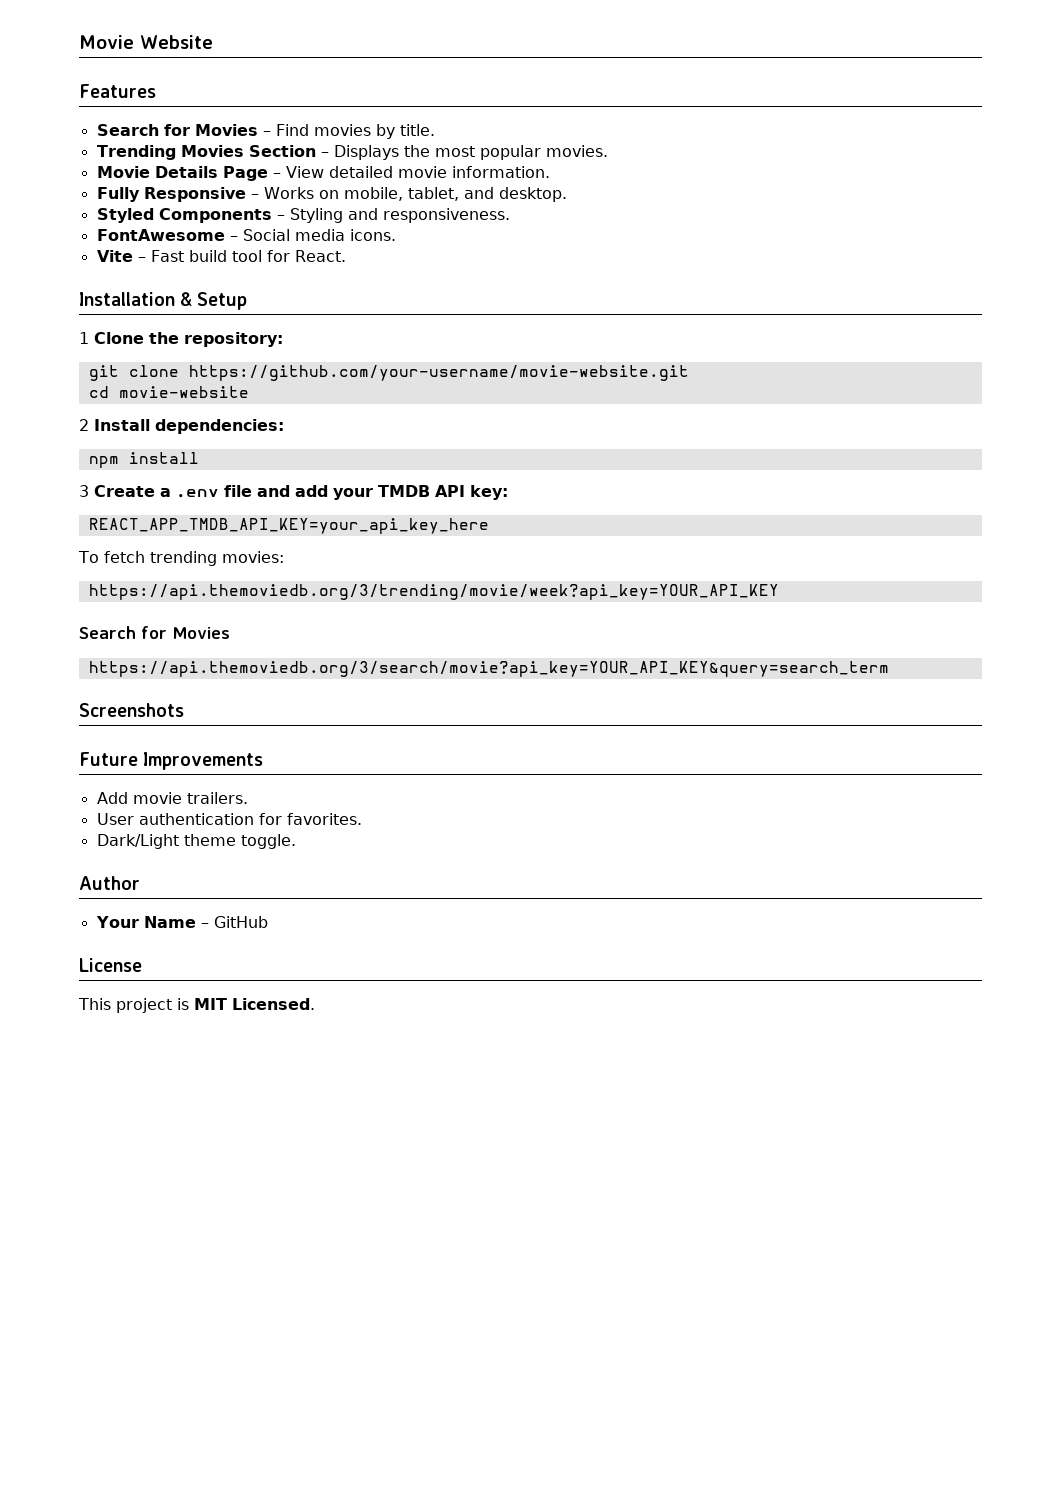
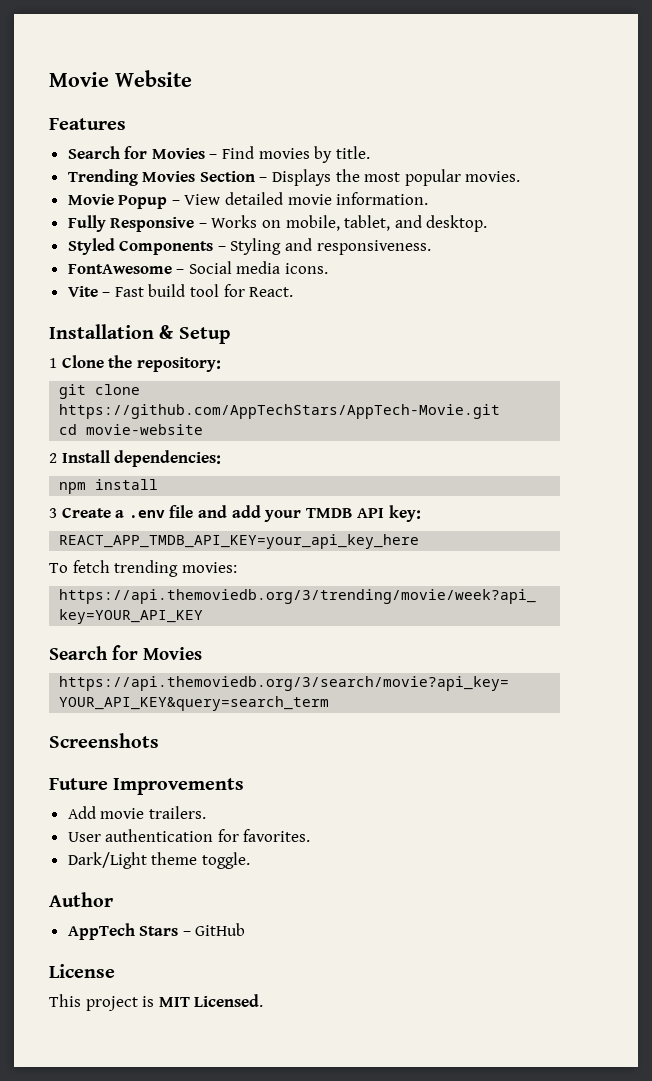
- Movie Details Page – View detailed movie information.
+ Movie Popup – View detailed movie information.
- git clone https://github.com/your-username/movie-website.git
+ git clone https://github.com/AppTechStars/AppTech-Movie.git
- Your Name – GitHub
+ AppTech Stars – GitHub

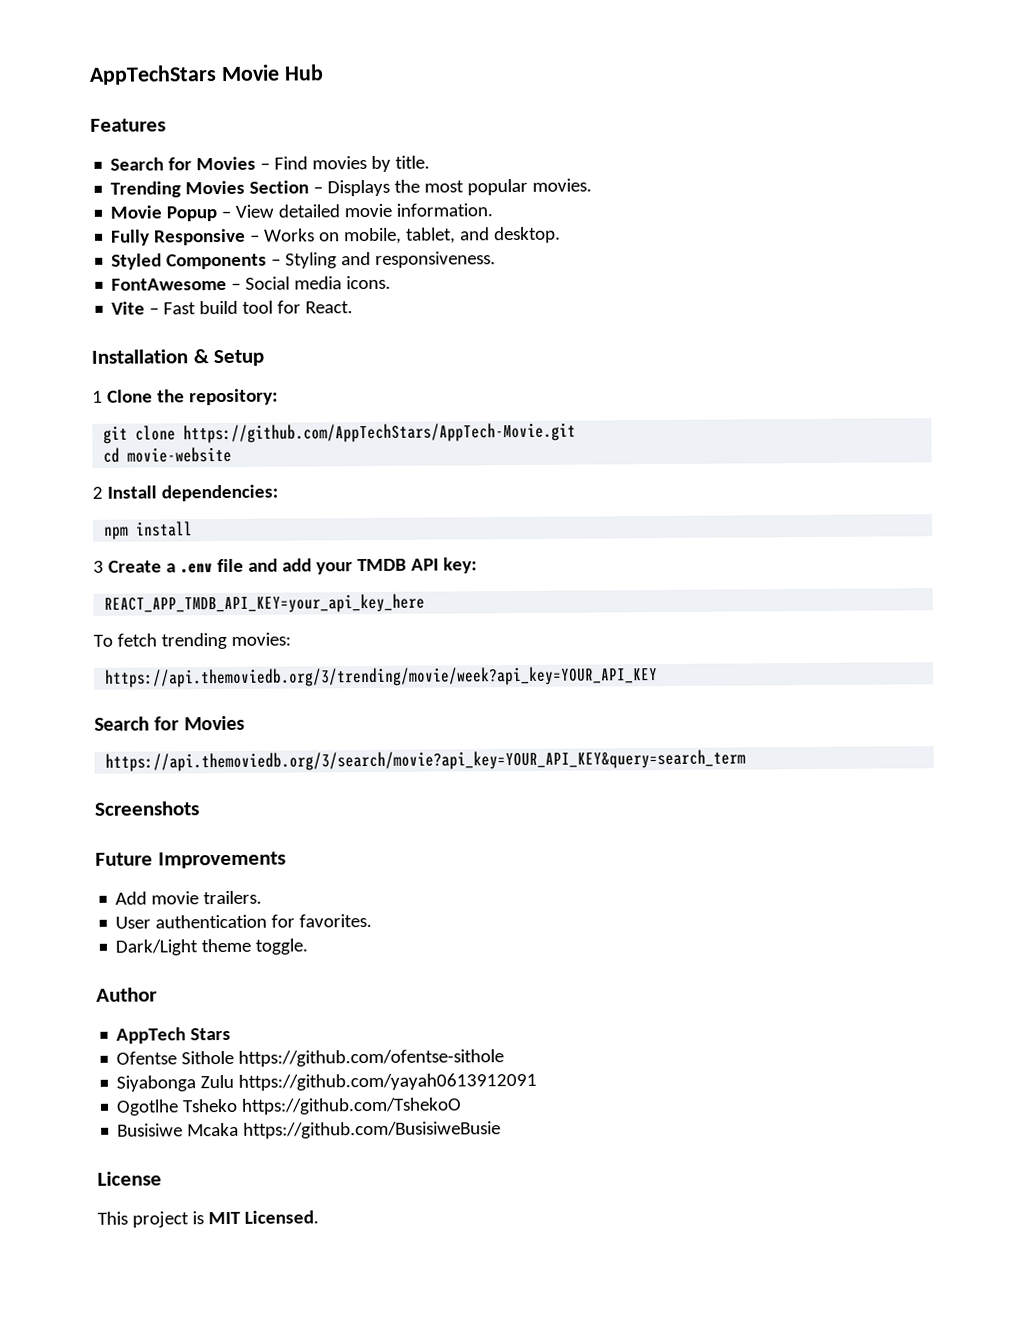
- Movie Website
+ AppTechStars Movie Hub
- AppTech Stars – GitHub
+ AppTech Stars
+ Ofentse Sithole https://github.com/ofentse-sithole
+ Siyabonga Zulu https://github.com/yayah0613912091
+ Ogotlhe Tsheko https://github.com/TshekoO
+ Busisiwe Mcaka https://github.com/BusisiweBusie

